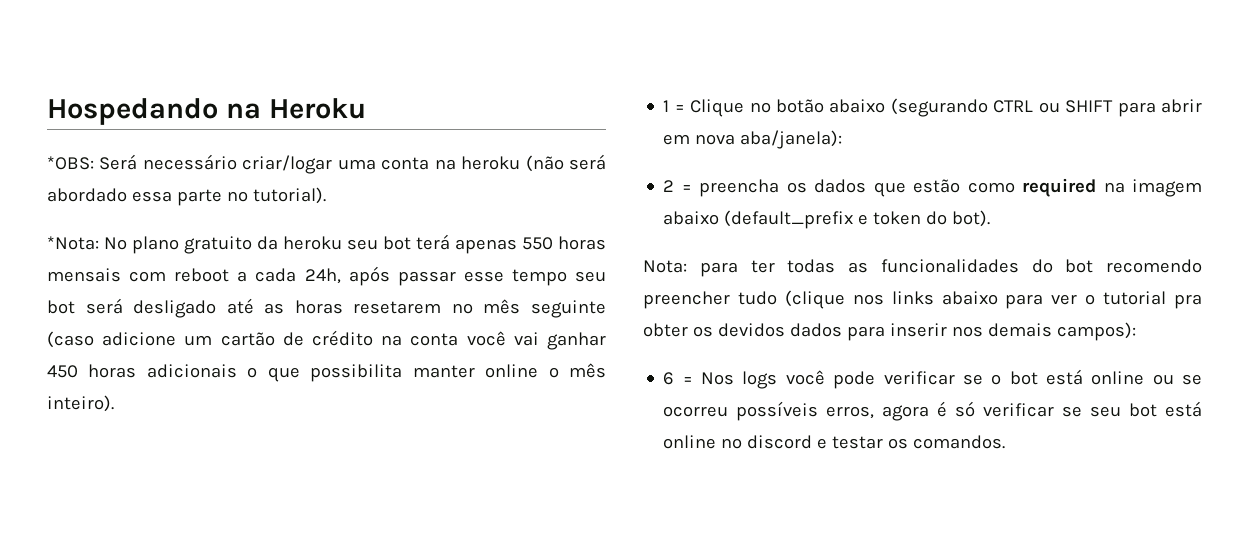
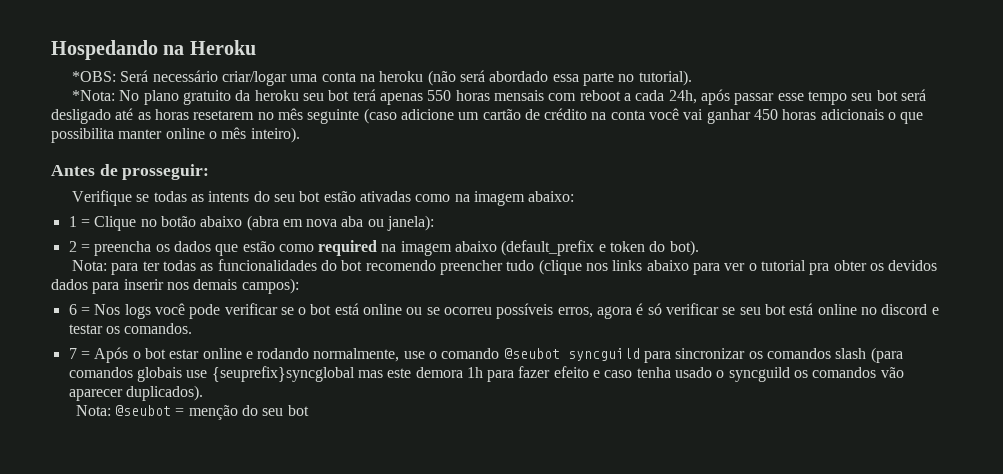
+ Antes de prosseguir:
+ Verifique se todas as intents do seu bot estão ativadas como na imagem abaixo:
- 1 = Clique no botão abaixo (segurando CTRL ou SHIFT para abrir em nova aba/janela):
+ 1 = Clique no botão abaixo (abra em nova aba ou janela):
+ 7 = Após o bot estar online e rodando normalmente, use o comando @seubot syncguild para sincronizar os comandos slash (para comandos globais use {seuprefix}syncglobal mas este demora 1h para fazer efeito e caso tenha usado o syncguild os comandos vão aparecer duplicados).
+ Nota: @seubot = menção do seu bot

